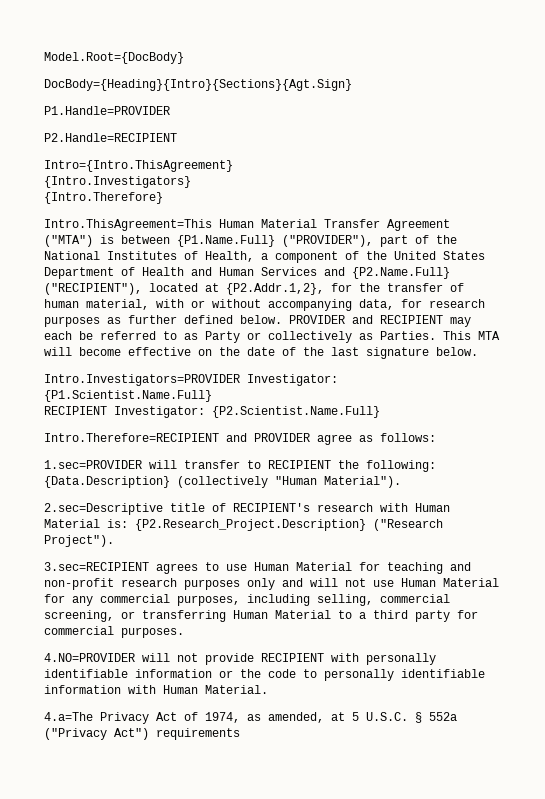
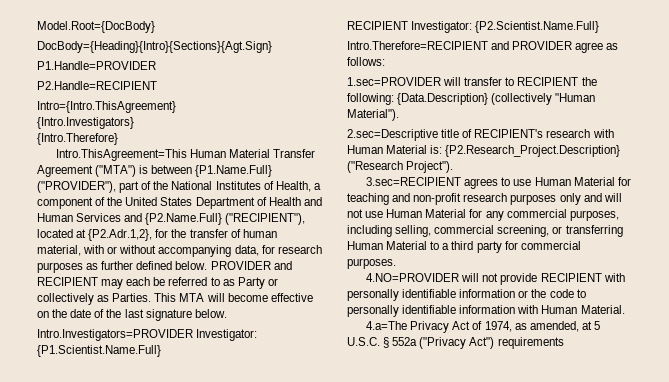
- Intro.ThisAgreement=This Human Material Transfer Agreement ("MTA") is between {P1.Name.Full} ("PROVIDER"), part of the National Institutes of Health, a component of the United States Department of Health and Human Services and {P2.Name.Full} ("RECIPIENT"), located at {P2.Addr.1,2}, for the transfer of human material, with or without accompanying data, for research purposes as further defined below.
+ Intro.ThisAgreement=This Human Material Transfer Agreement ("MTA") is between {P1.Name.Full} ("PROVIDER"), part of the National Institutes of Health, a component of the United States Department of Health and Human Services and {P2.Name.Full} ("RECIPIENT"), located at {P2.Adr.1,2}, for the transfer of human material, with or without accompanying data, for research purposes as further defined below.

